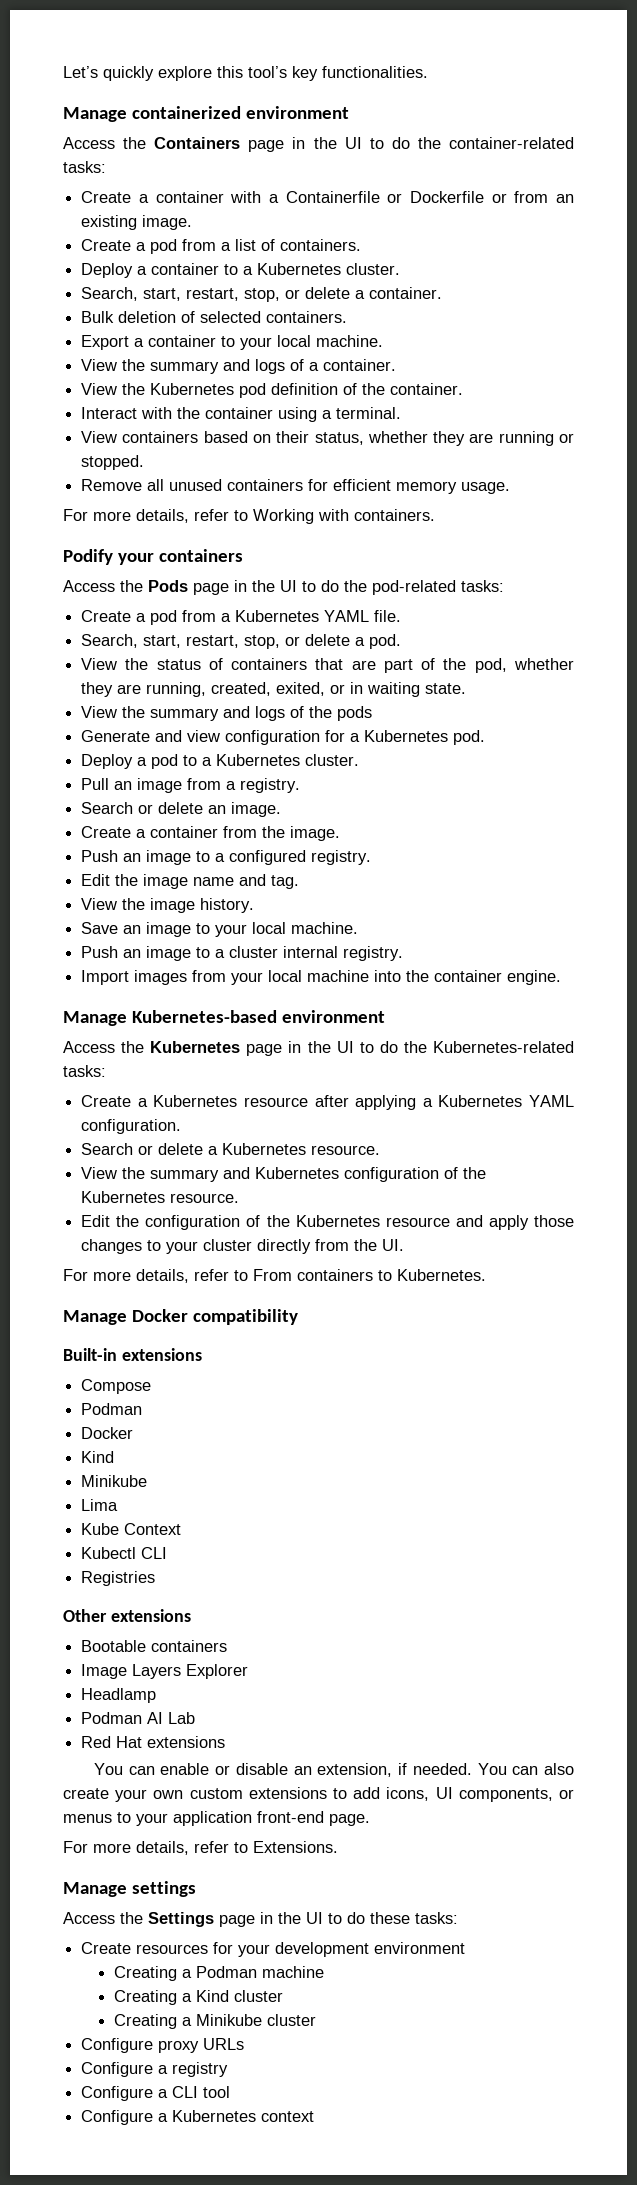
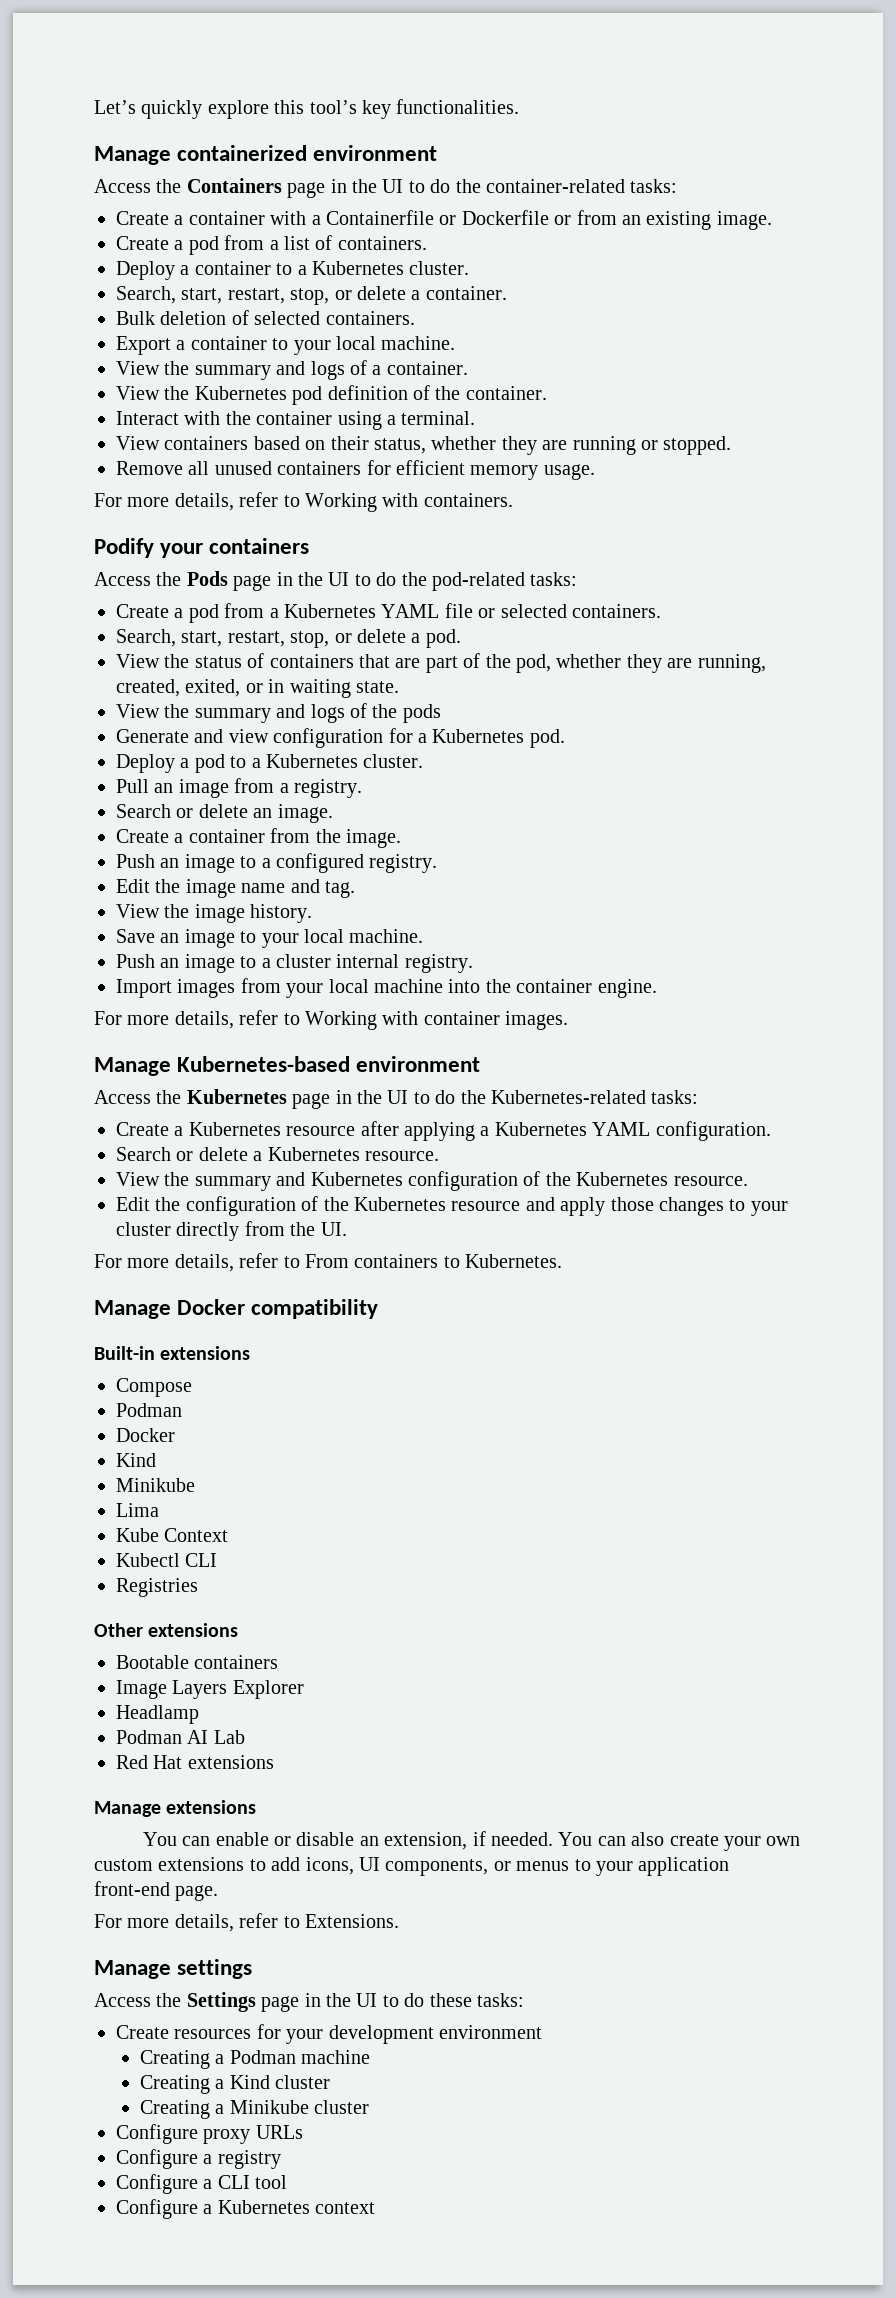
- Create a pod from a Kubernetes YAML file.
+ Create a pod from a Kubernetes YAML file or selected containers.
+ For more details, refer to Working with container images.
+ Manage extensions

